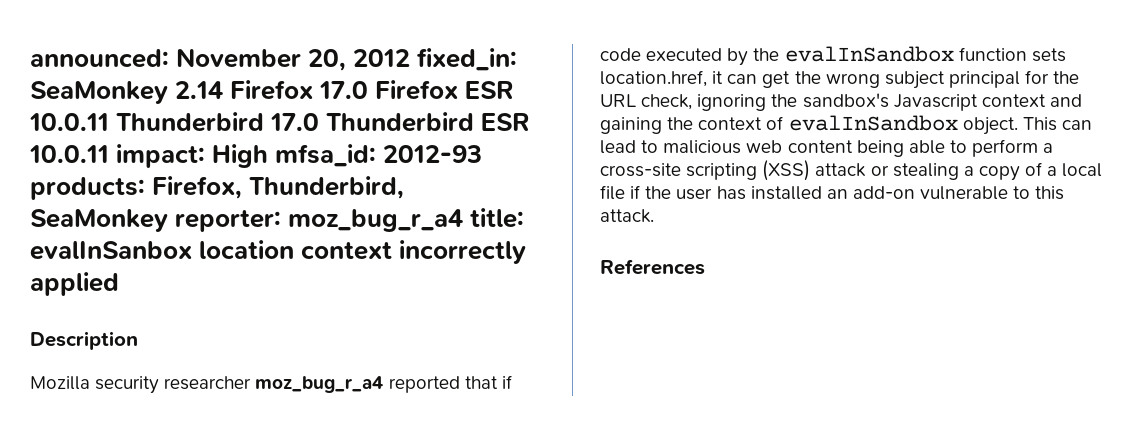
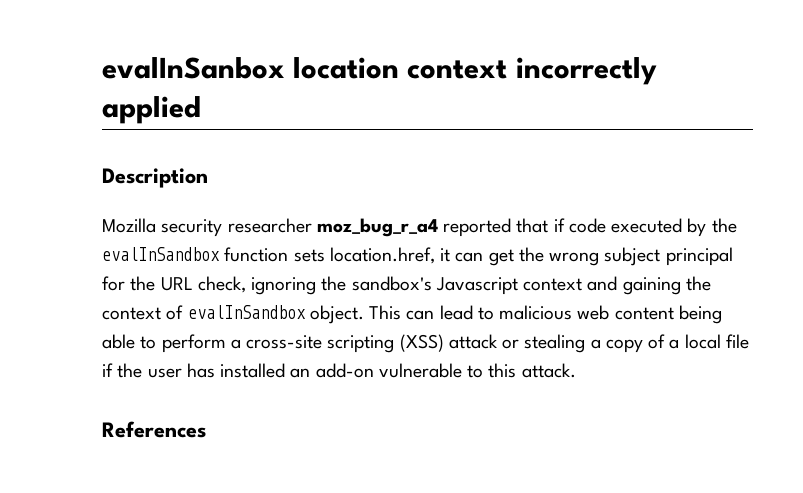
- announced: November 20, 2012 fixed_in: SeaMonkey 2.14 Firefox 17.0 Firefox ESR 10.0.11 Thunderbird 17.0 Thunderbird ESR 10.0.11 impact: High mfsa_id: 2012-93 products: Firefox, Thunderbird, SeaMonkey reporter: moz_bug_r_a4 title: evalInSanbox location context incorrectly applied
+ evalInSanbox location context incorrectly applied

